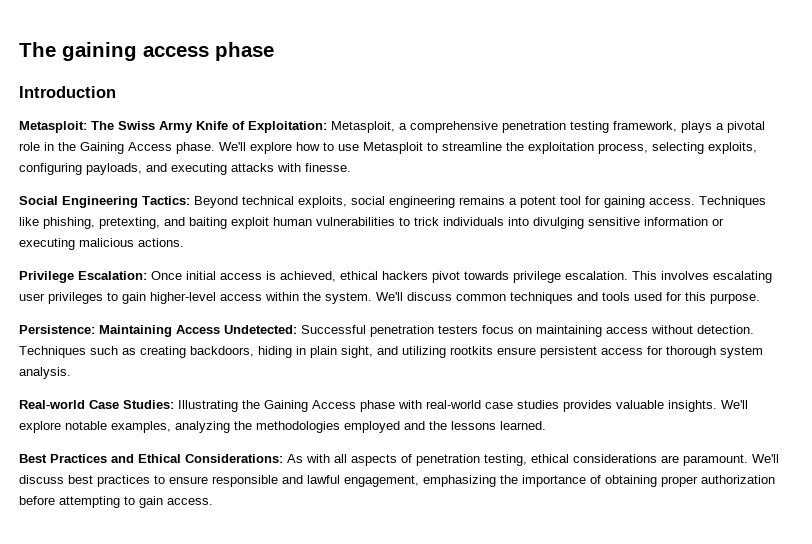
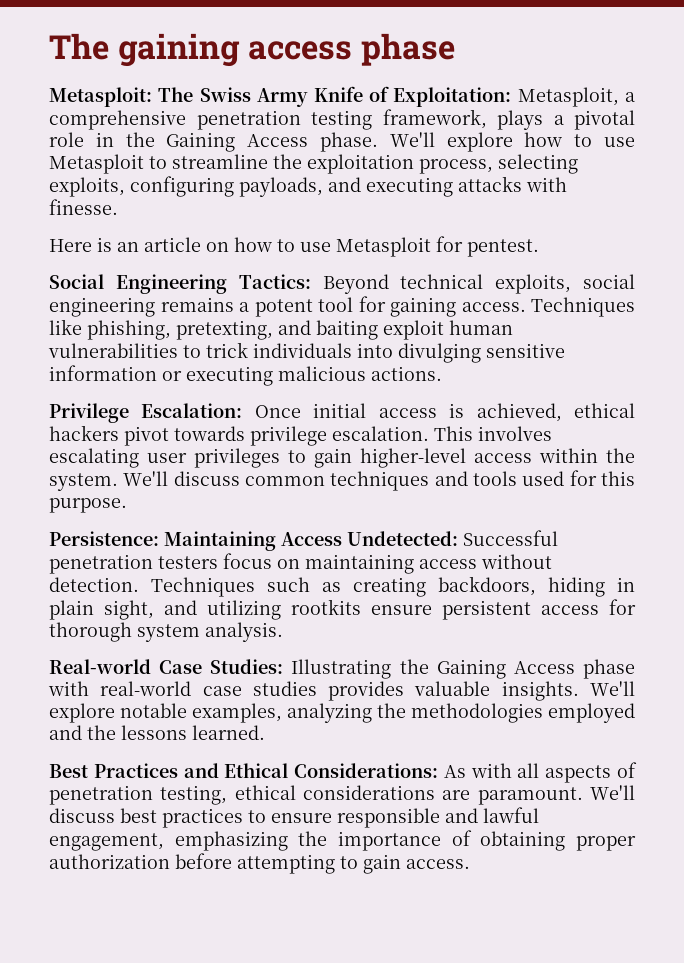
- Introduction
+ Here is an article on how to use Metasploit for pentest.

